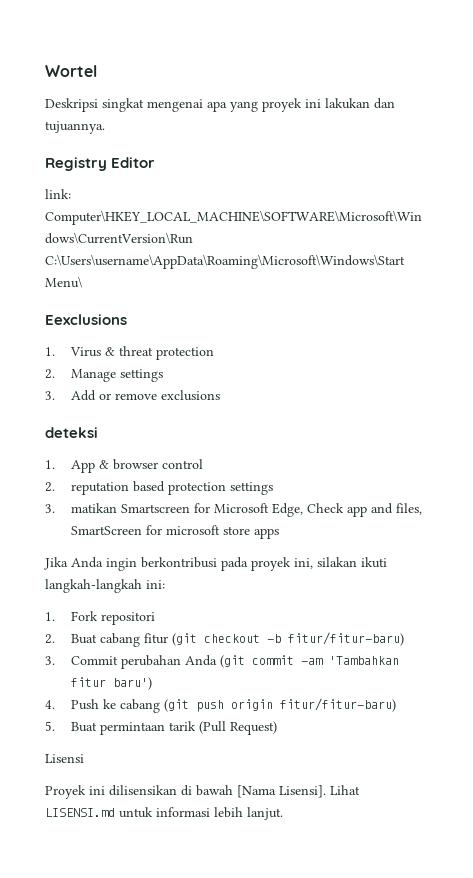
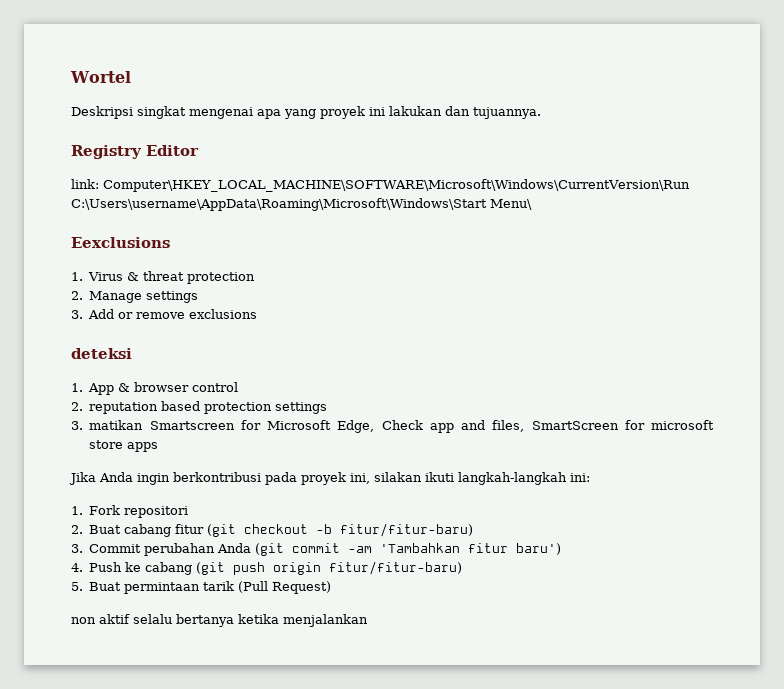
- Lisensi
- Proyek ini dilisensikan di bawah [Nama Lisensi]. Lihat LISENSI.md untuk informasi lebih lanjut.
+ non aktif selalu bertanya ketika menjalankan

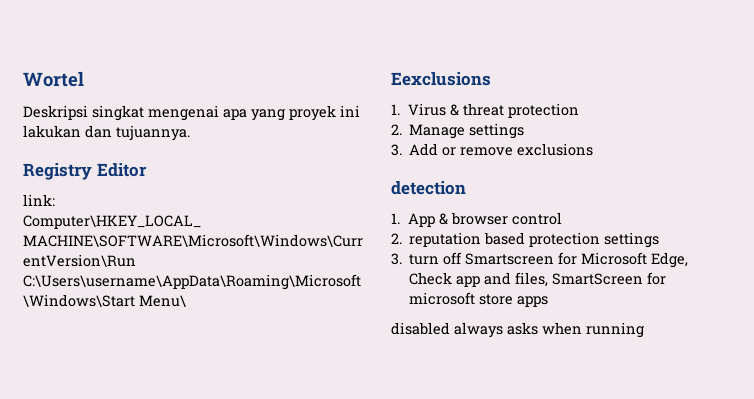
- deteksi
+ detection
- 3. matikan Smartscreen for Microsoft Edge, Check app and files, SmartScreen for microsoft store apps
+ 3. turn off Smartscreen for Microsoft Edge, Check app and files, SmartScreen for microsoft store apps
- Jika Anda ingin berkontribusi pada proyek ini, silakan ikuti langkah-langkah ini:
- 1. Fork repositori
- 2. Buat cabang fitur (git checkout -b fitur/fitur-baru)
- 3. Commit perubahan Anda (git commit -am 'Tambahkan fitur baru')
- 4. Push ke cabang (git push origin fitur/fitur-baru)
- 5. Buat permintaan tarik (Pull Request)
- non aktif selalu bertanya ketika menjalankan
+ disabled always asks when running

